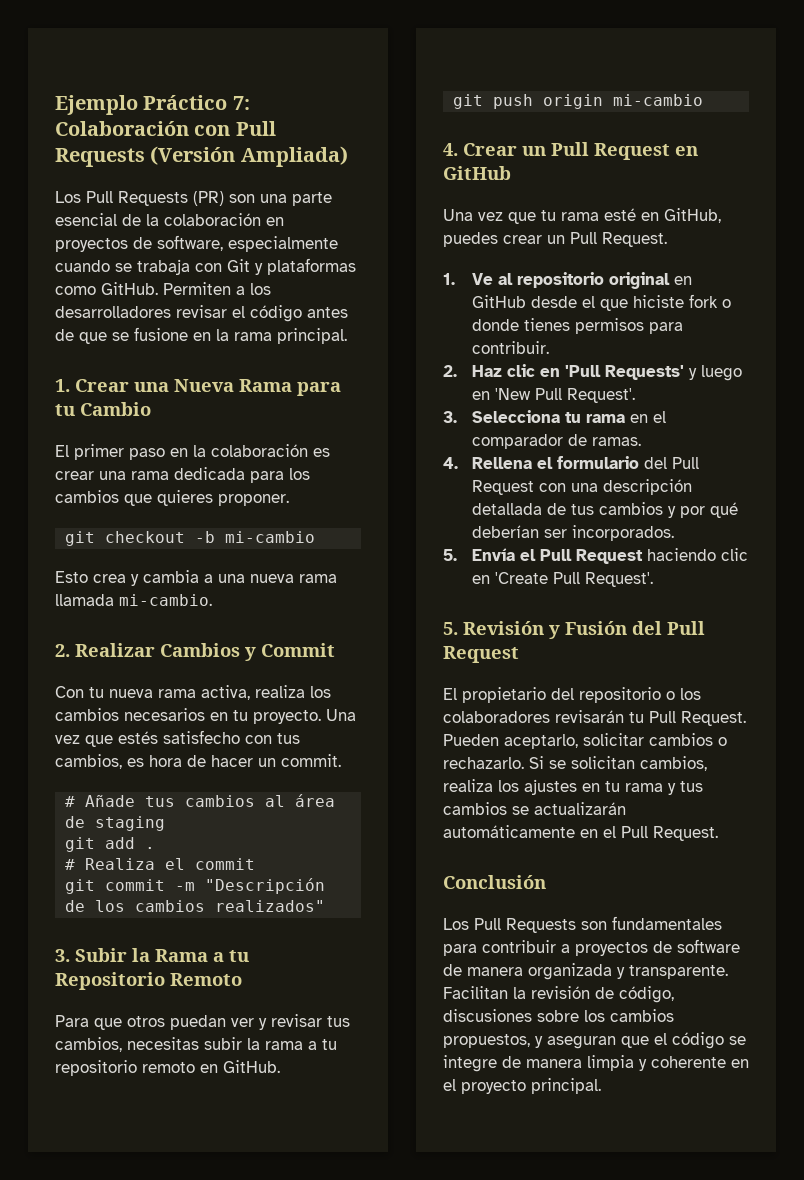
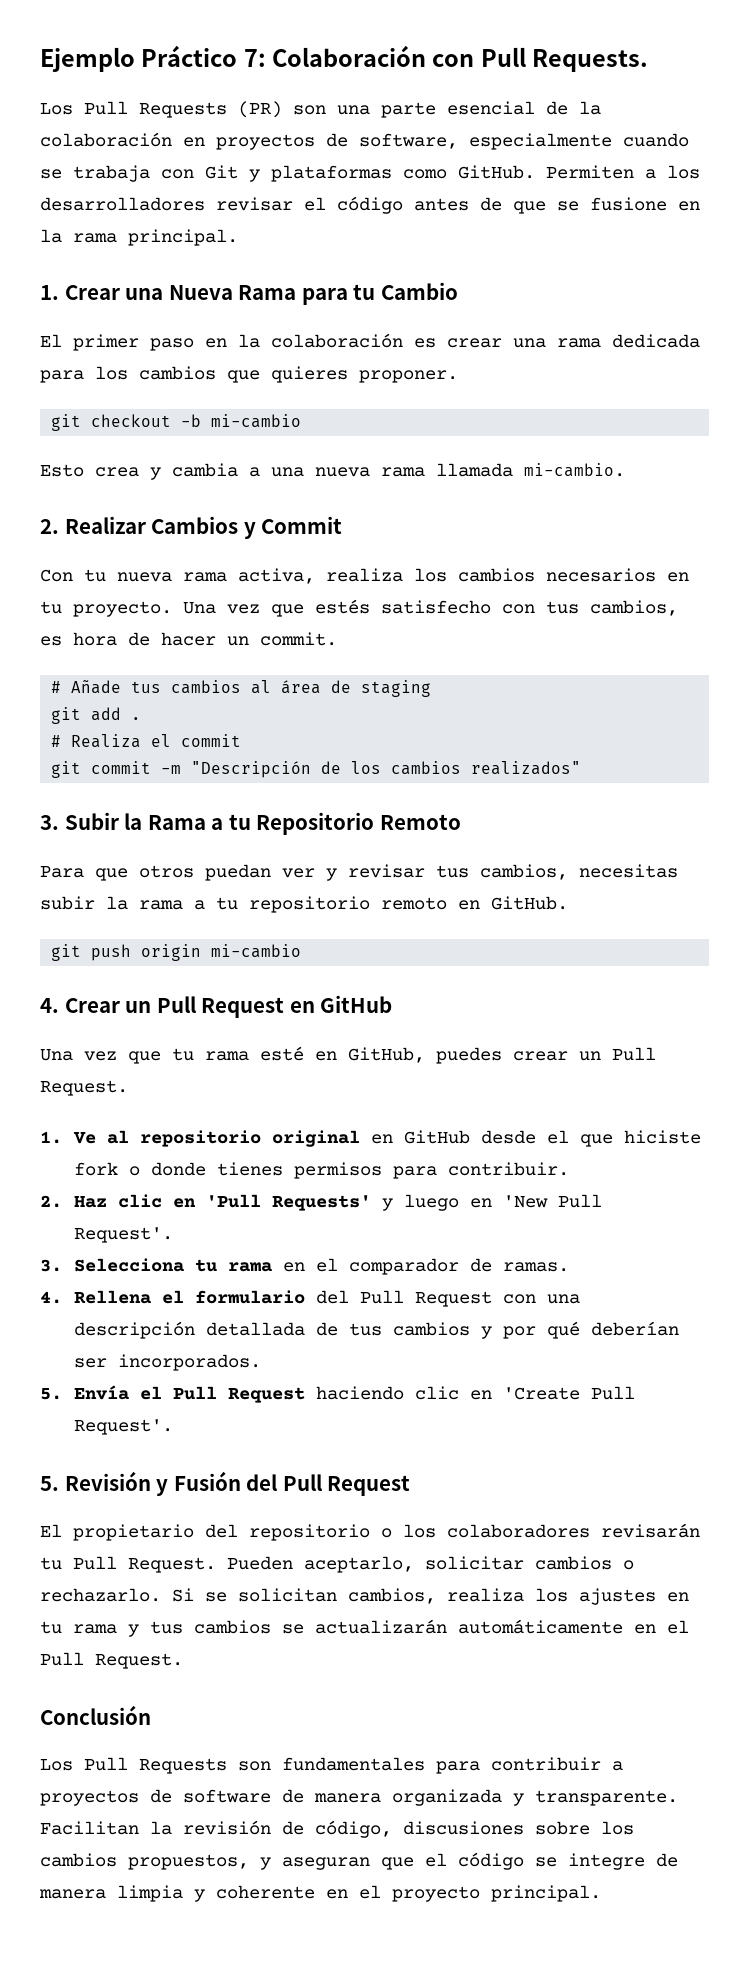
- Ejemplo Práctico 7: Colaboración con Pull Requests (Versión Ampliada)
+ Ejemplo Práctico 7: Colaboración con Pull Requests.

